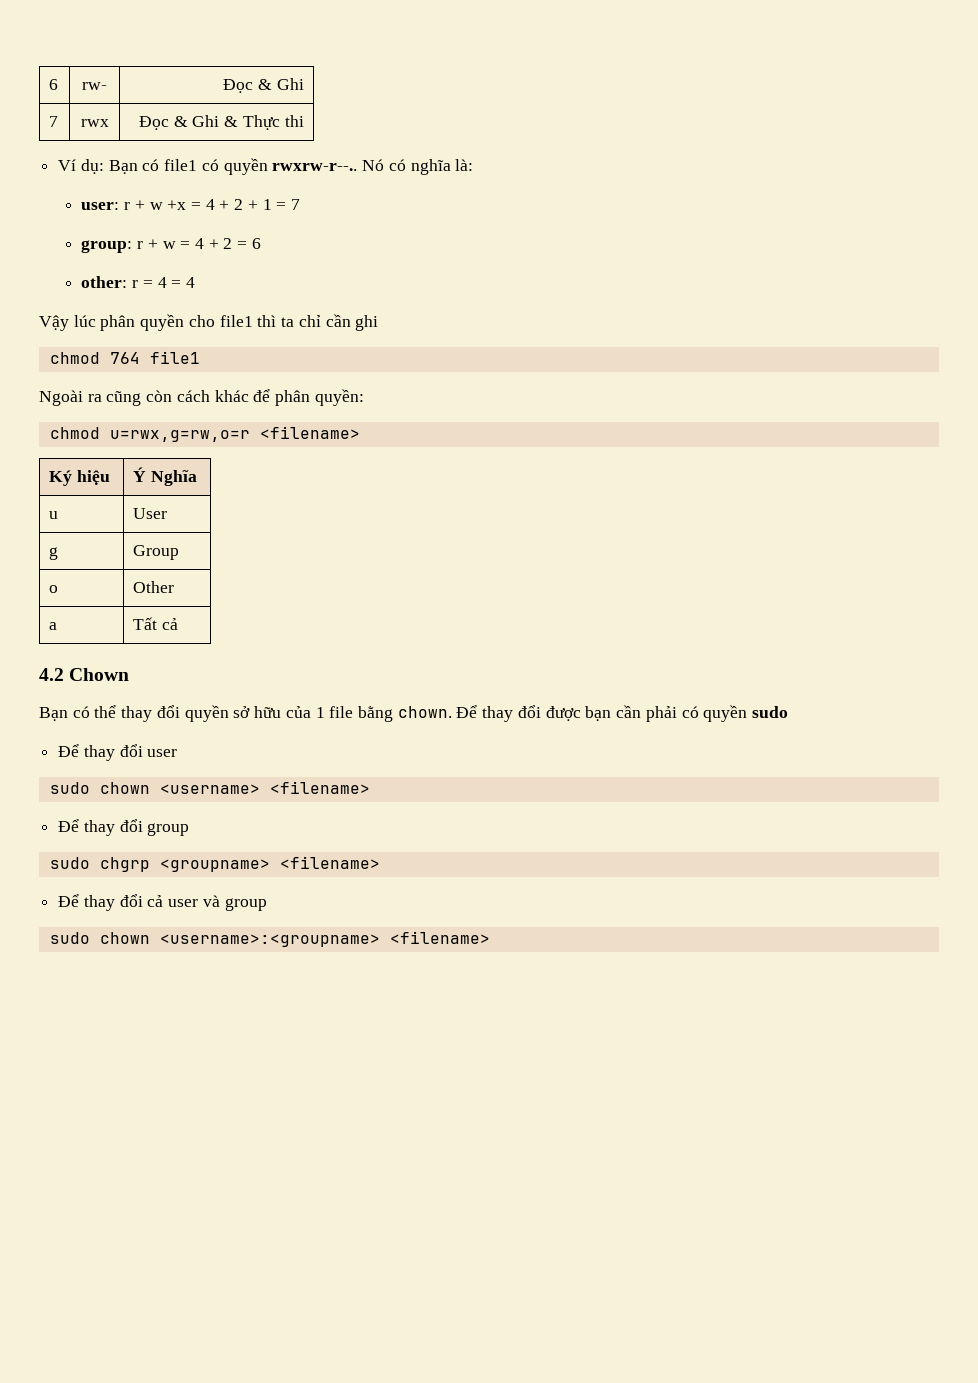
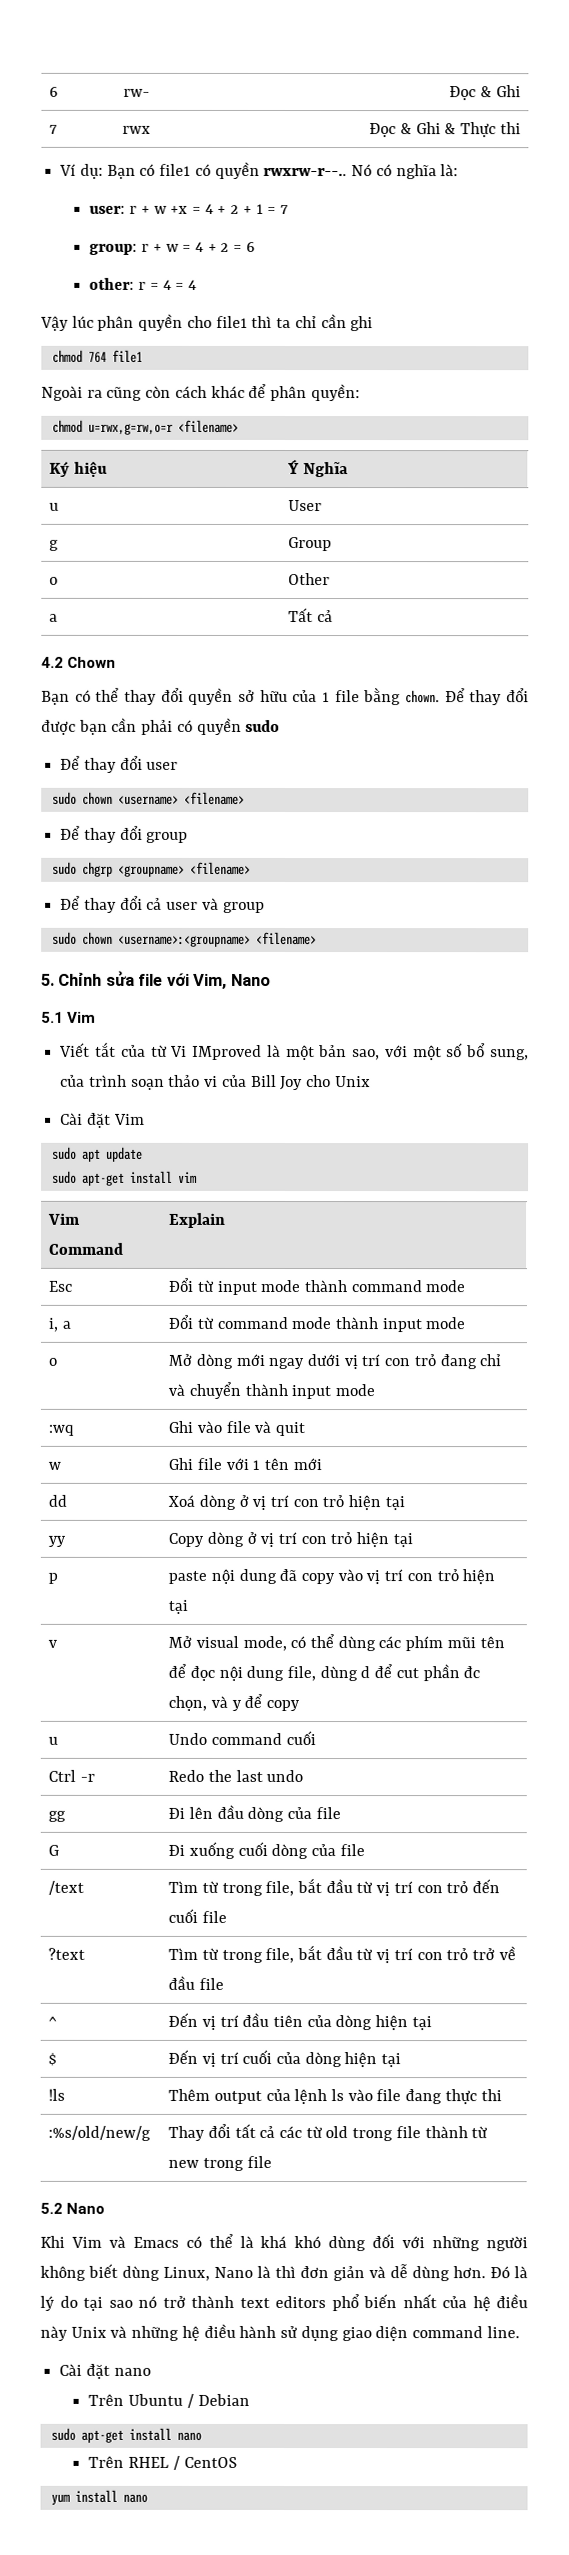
+ 5. Chỉnh sửa file với Vim, Nano
+ 5.1 Vim
+ Viết tắt của từ Vi IMproved là một bản sao, với một số bổ sung, của trình soạn thảo vi của Bill Joy cho Unix
+ Cài đặt Vim
+ sudo apt update
+ sudo apt-get install vim
+ Vim Command | Explain
+ Esc | Đổi từ input mode thành command mode
+ i, a | Đổi từ command mode thành input mode
+ o | Mở dòng mới ngay dưới vị trí con trỏ đang chỉ và chuyển thành input mode
+ :wq | Ghi vào file và quit
+ w | Ghi file với 1 tên mới
+ dd | Xoá dòng ở vị trí con trỏ hiện tại
+ yy | Copy dòng ở vị trí con trỏ hiện tại
+ p | paste nội dung đã copy vào vị trí con trỏ hiện tại
+ v | Mở visual mode, có thể dùng các phím mũi tên để đọc nội dung file, dùng d để cut phần đc chọn, và y để copy
+ u | Undo command cuối
+ Ctrl -r | Redo the last undo
+ gg | Đi lên đầu dòng của file
+ G | Đi xuống cuối dòng của file
+ /text | Tìm từ trong file, bắt đầu từ vị trí con trỏ đến cuối file
+ ?text | Tìm từ trong file, bắt đầu từ vị trí con trỏ trở về đầu file
+ ^ | Đến vị trí đầu tiên của dòng hiện tại
+ $ | Đến vị trí cuối của dòng hiện tại
+ !ls | Thêm output của lệnh ls vào file đang thực thi
+ :%s/old/new/g | Thay đổi tất cả các từ old trong file thành từ new trong file
+ 5.2 Nano
+ Khi Vim và Emacs có thể là khá khó dùng đối với những người không biết dùng Linux, Nano là thì đơn giản và dễ dùng hơn. Đó là lý do tại sao nó trở thành text editors phổ biến nhất của hệ điều này Unix và những hệ điều hành sử dụng giao diện command line.
+ Cài đặt nano
+ Trên Ubuntu / Debian
+ sudo apt-get install nano
+ Trên RHEL / CentOS
+ yum install nano

